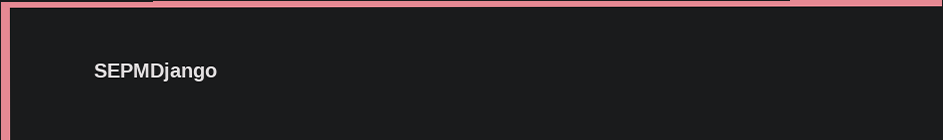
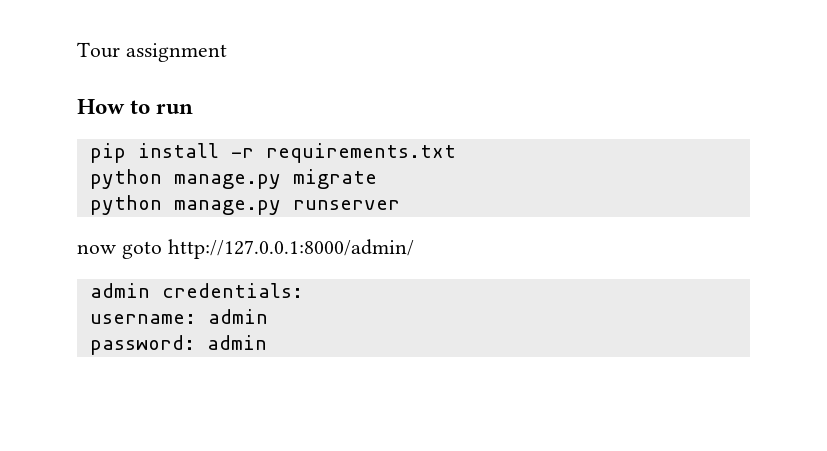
- SEPMDjango
+ Tour assignment
+ How to run
+ pip install -r requirements.txt
+ python manage.py migrate
+ python manage.py runserver
+ now goto http://127.0.0.1:8000/admin/
+ admin credentials:
+ username: admin
+ password: admin

